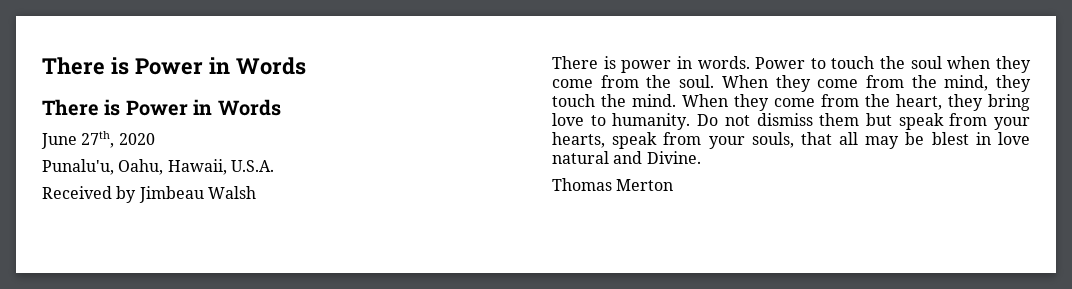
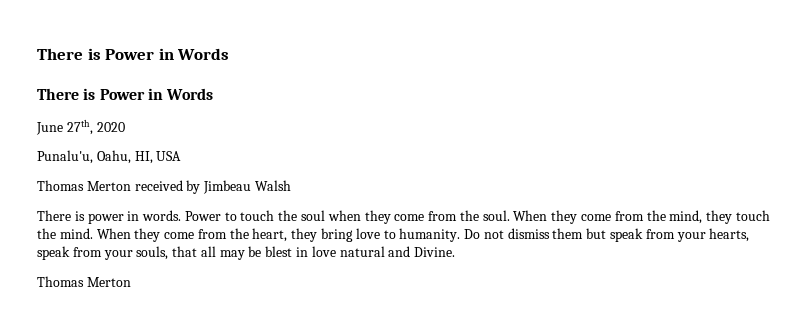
- Punalu'u, Oahu, Hawaii, U.S.A.
- Received by Jimbeau Walsh
+ Punalu'u, Oahu, HI, USA
+ Thomas Merton received by Jimbeau Walsh

